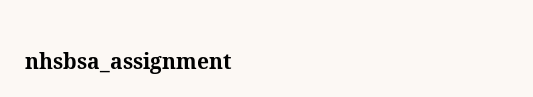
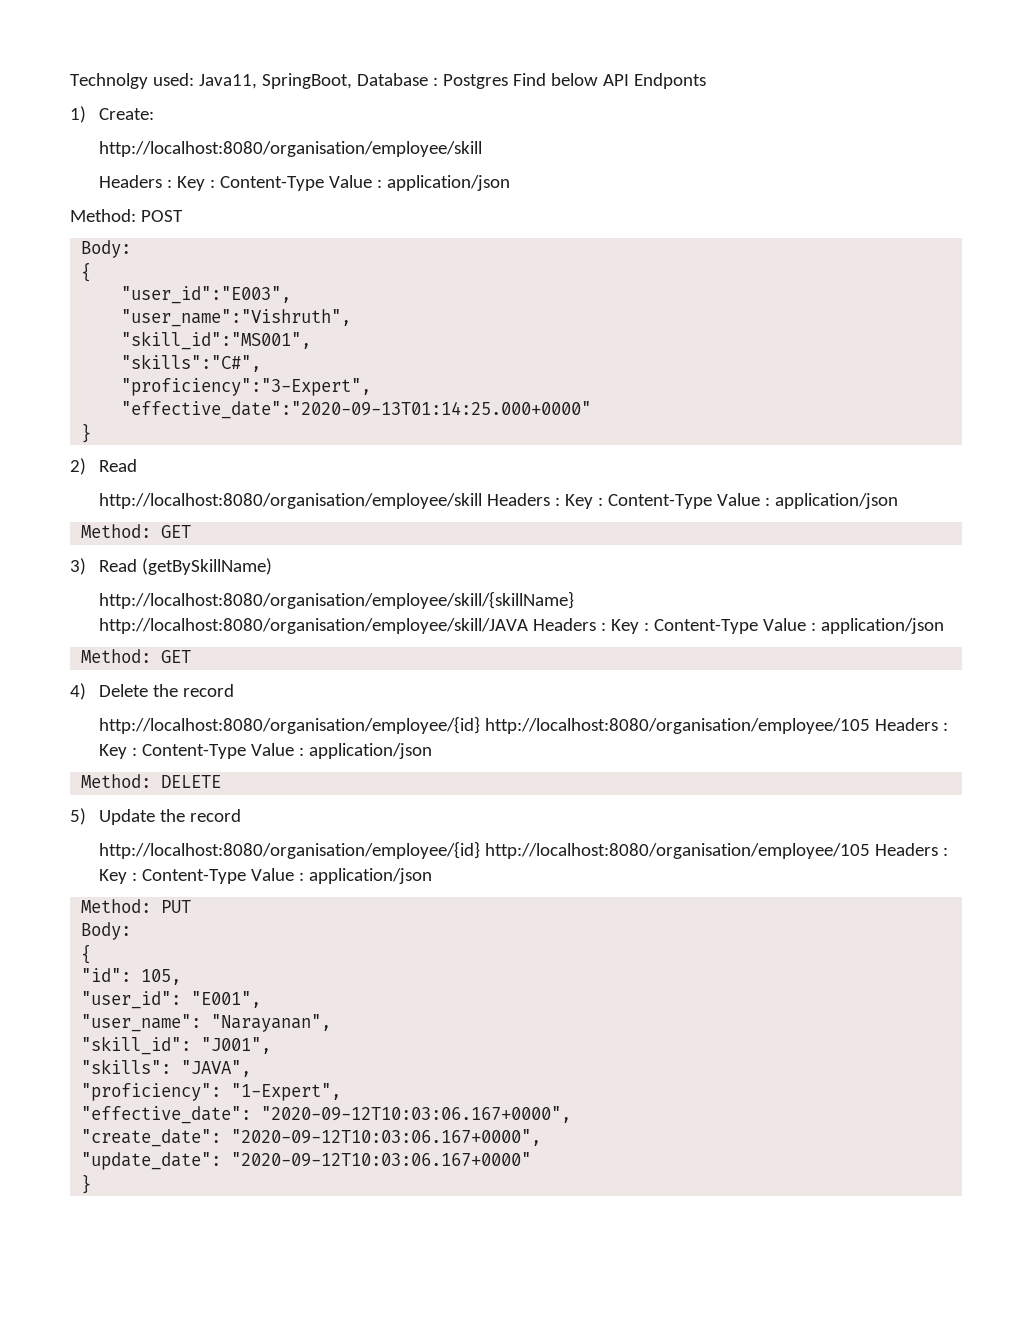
- nhsbsa_assignment
+ Technolgy used: Java11, SpringBoot, Database : Postgres Find below API Endponts
+ 1) Create:
+ http://localhost:8080/organisation/employee/skill
+ Headers : Key : Content-Type Value : application/json
+ Method: POST
+ Body:
+ {
+ "user_id":"E003",
+ "user_name":"Vishruth",
+ "skill_id":"MS001",
+ "skills":"C#",
+ "proficiency":"3-Expert",
+ "effective_date":"2020-09-13T01:14:25.000+0000"
+ }
+ 2) Read
+ http://localhost:8080/organisation/employee/skill Headers : Key : Content-Type Value : application/json
+ Method: GET
+ 3) Read (getBySkillName)
+ http://localhost:8080/organisation/employee/skill/{skillName} http://localhost:8080/organisation/employee/skill/JAVA Headers : Key : Content-Type Value : application/json
+ Method: GET
+ 4) Delete the record
+ http://localhost:8080/organisation/employee/{id} http://localhost:8080/organisation/employee/105 Headers : Key : Content-Type Value : application/json
+ Method: DELETE
+ 5) Update the record
+ http://localhost:8080/organisation/employee/{id} http://localhost:8080/organisation/employee/105 Headers : Key : Content-Type Value : application/json
+ Method: PUT
+ Body:
+ {
+ "id": 105,
+ "user_id": "E001",
+ "user_name": "Narayanan",
+ "skill_id": "J001",
+ "skills": "JAVA",
+ "proficiency": "1-Expert",
+ "effective_date": "2020-09-12T10:03:06.167+0000",
+ "create_date": "2020-09-12T10:03:06.167+0000",
+ "update_date": "2020-09-12T10:03:06.167+0000"
+ }

